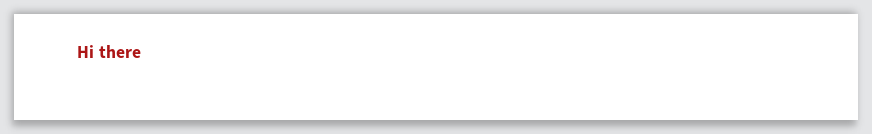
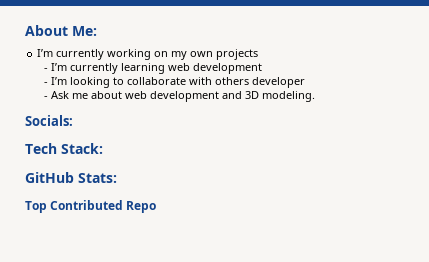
- Hi there
+ About Me:
+ I’m currently working on my own projects
+ - I’m currently learning web development
+ - I’m looking to collaborate with others developer
+ - Ask me about web development and 3D modeling.
+ Socials:
+ Tech Stack:
+ GitHub Stats:
+ Top Contributed Repo

